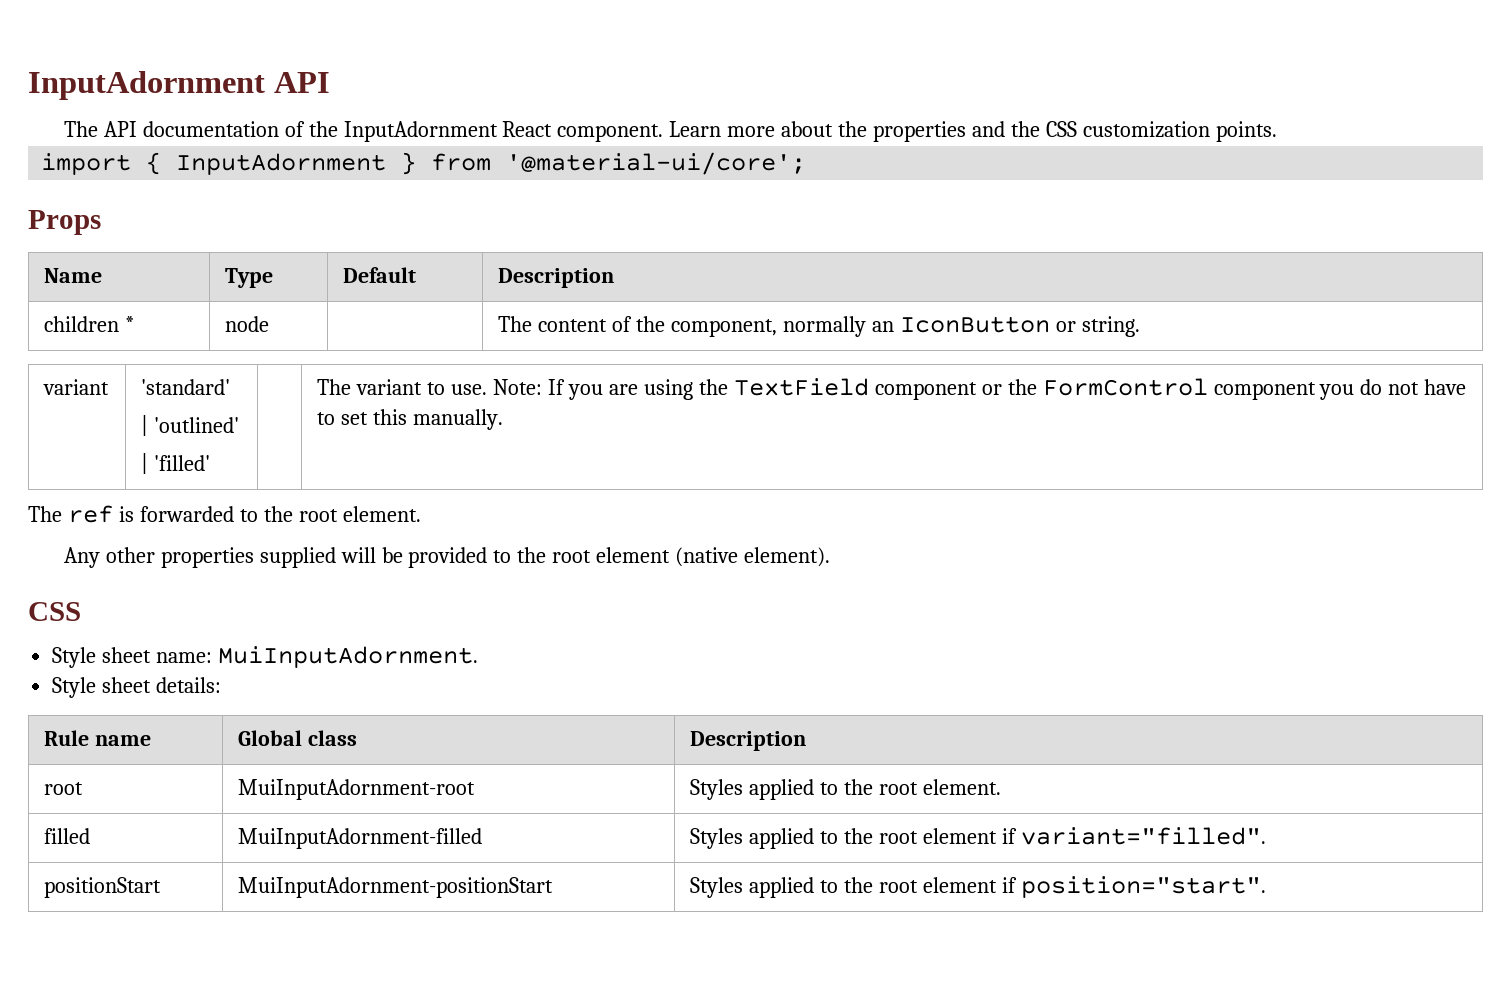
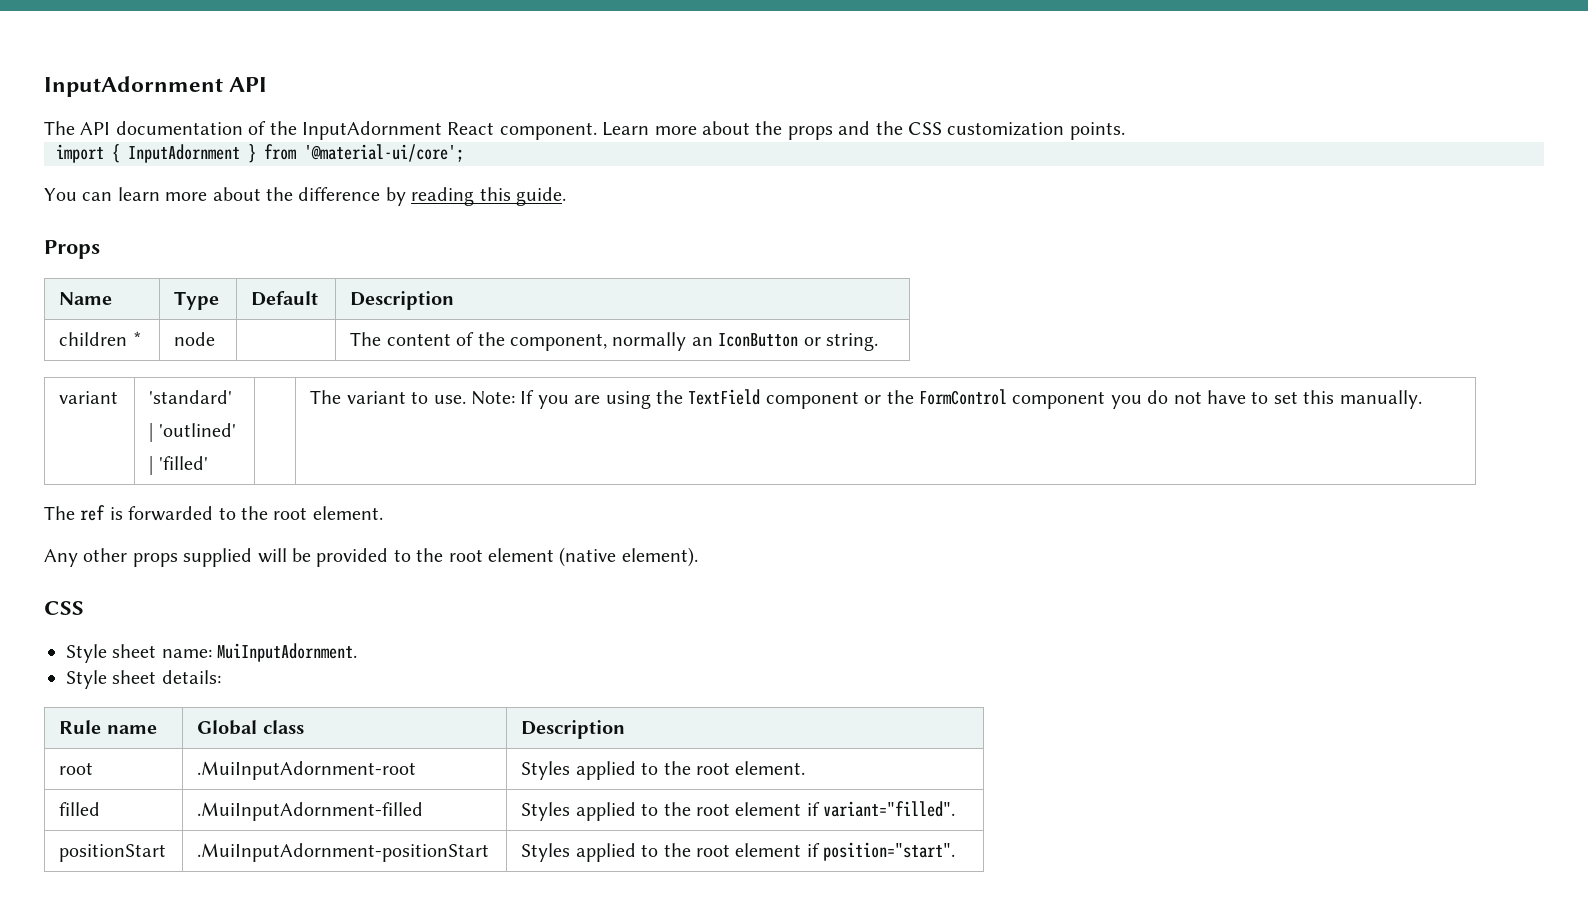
- Learn more about the properties and the CSS customization points.
+ Learn more about the props and the CSS customization points.
+ You can learn more about the difference by reading this guide.
- Any other properties supplied will be provided to the root element (native element).
+ Any other props supplied will be provided to the root element (native element).
- root | MuiInputAdornment-root | Styles applied to the root element.
+ root | .MuiInputAdornment-root | Styles applied to the root element.
- filled | MuiInputAdornment-filled | Styles applied to the root element if variant="filled".
+ filled | .MuiInputAdornment-filled | Styles applied to the root element if variant="filled".
- positionStart | MuiInputAdornment-positionStart | Styles applied to the root element if position="start".
+ positionStart | .MuiInputAdornment-positionStart | Styles applied to the root element if position="start".

